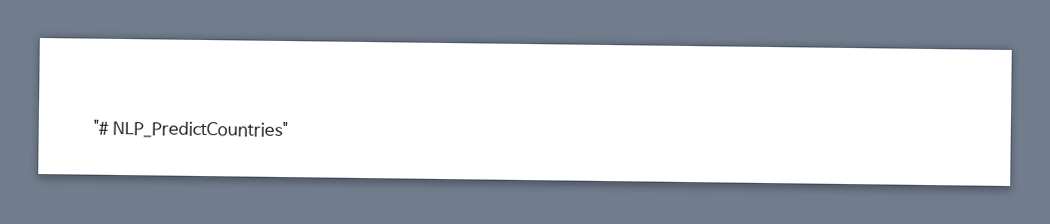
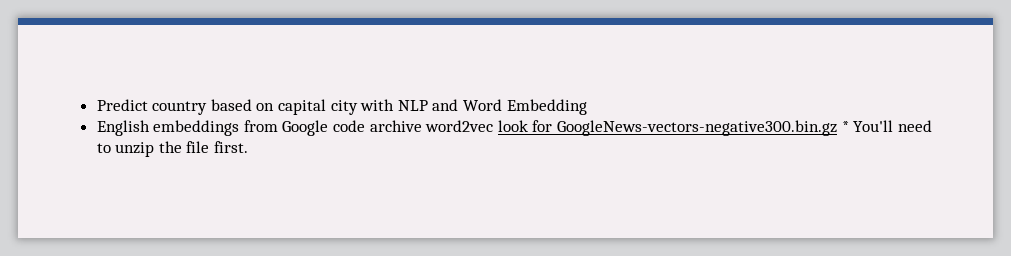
- "# NLP_PredictCountries"
+ Predict country based on capital city with NLP and Word Embedding
+ English embeddings from Google code archive word2vec look for GoogleNews-vectors-negative300.bin.gz * You'll need to unzip the file first.

